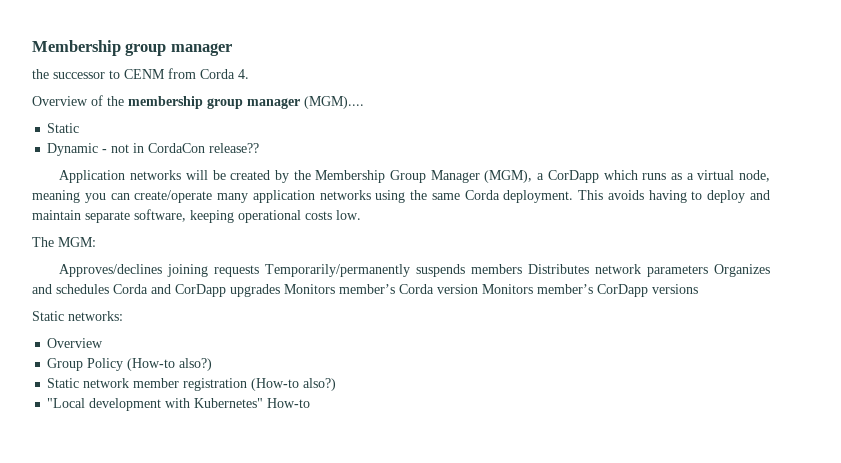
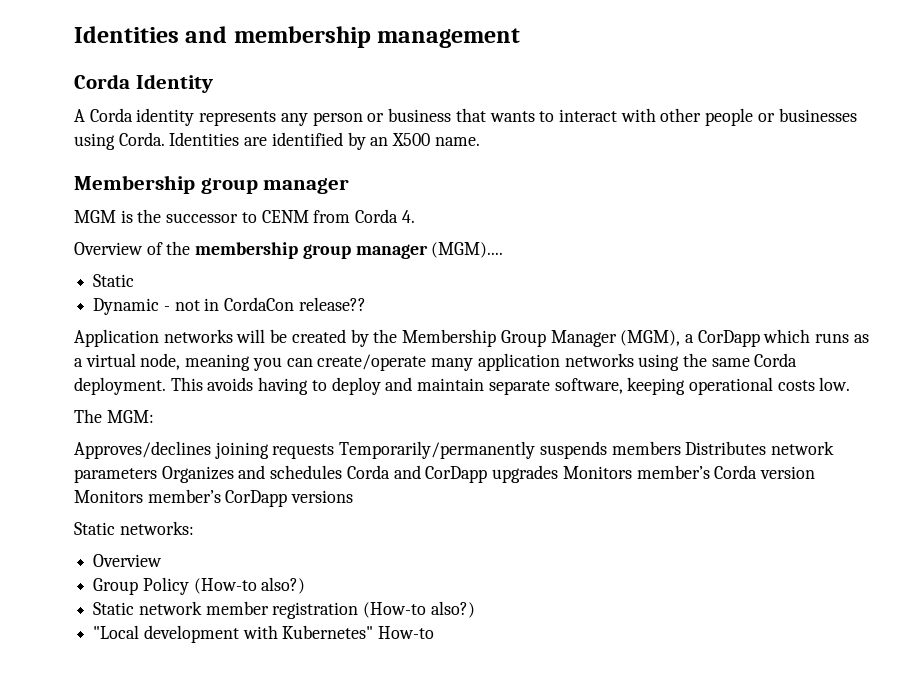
+ Identities and membership management
+ Corda Identity
+ A Corda identity represents any person or business that wants to interact with other people or businesses using Corda. Identities are identified by an X500 name.
- the successor to CENM from Corda 4.
+ MGM is the successor to CENM from Corda 4.

